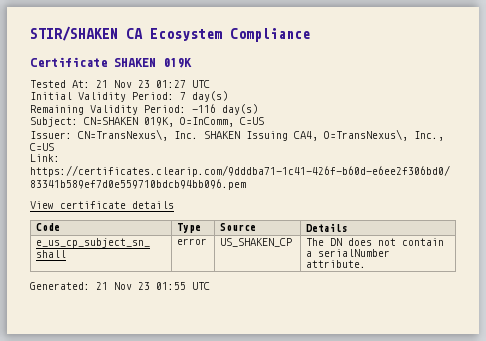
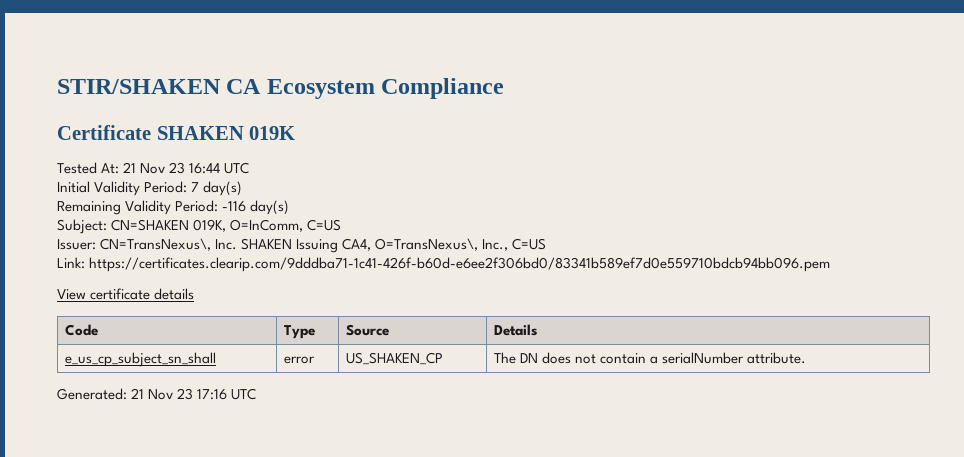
- Tested At: 21 Nov 23 01:27 UTC
+ Tested At: 21 Nov 23 16:44 UTC
- Generated: 21 Nov 23 01:55 UTC
+ Generated: 21 Nov 23 17:16 UTC

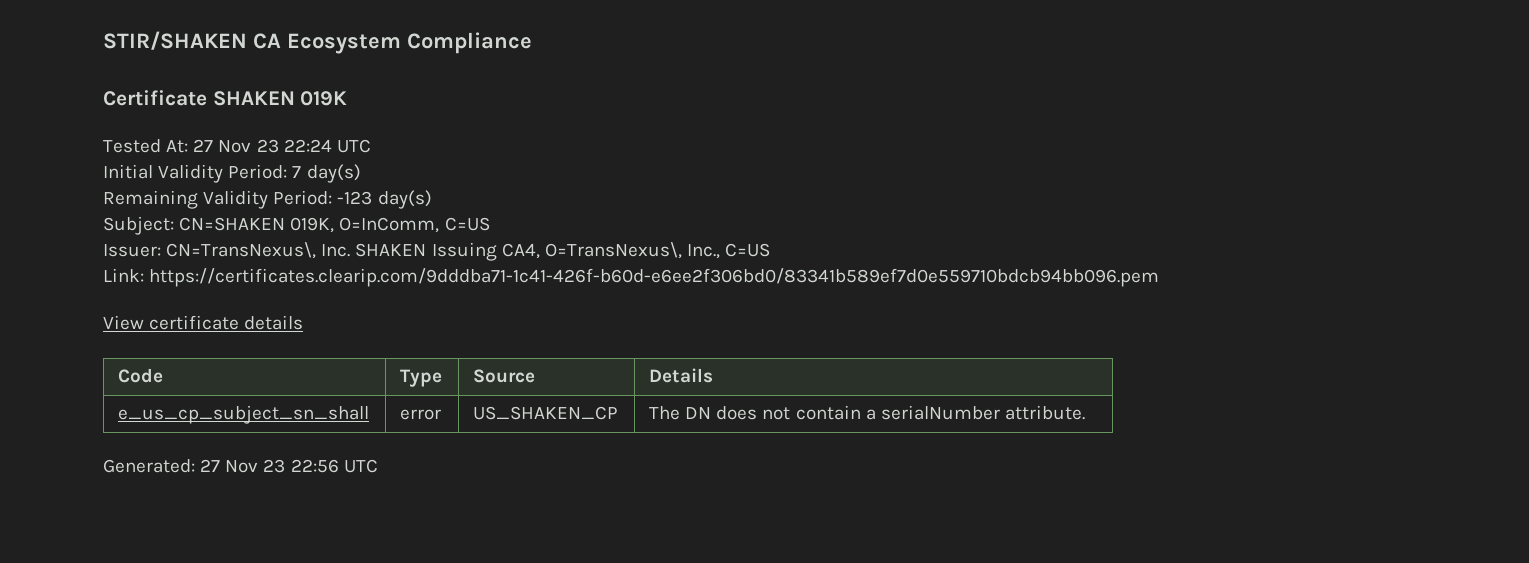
- Tested At: 21 Nov 23 16:44 UTC
+ Tested At: 27 Nov 23 22:24 UTC
- Remaining Validity Period: -116 day(s)
+ Remaining Validity Period: -123 day(s)
- Generated: 21 Nov 23 17:16 UTC
+ Generated: 27 Nov 23 22:56 UTC

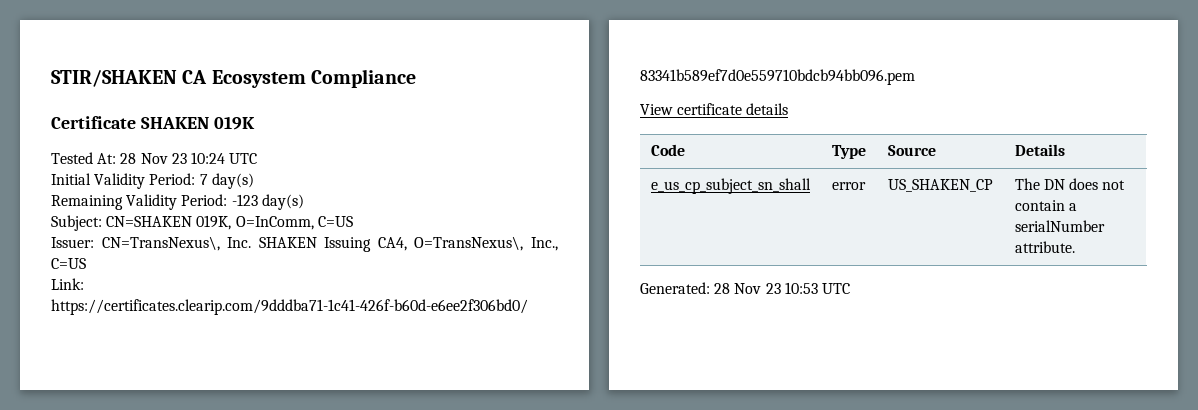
- Tested At: 27 Nov 23 22:24 UTC
+ Tested At: 28 Nov 23 10:24 UTC
- Generated: 27 Nov 23 22:56 UTC
+ Generated: 28 Nov 23 10:53 UTC

